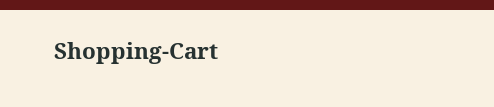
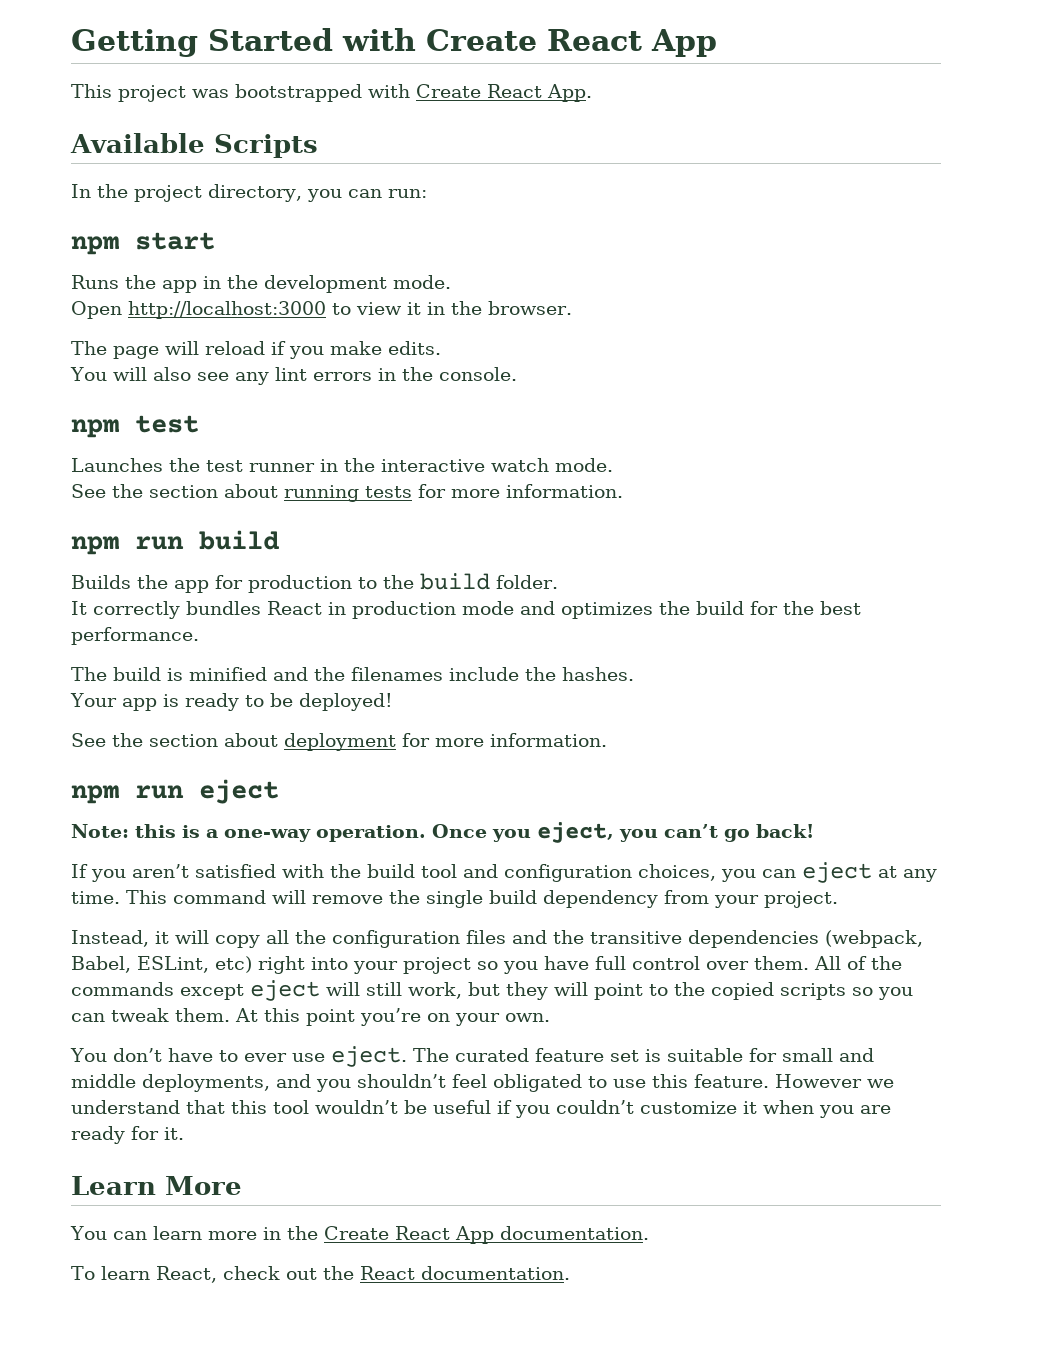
- Shopping-Cart
+ Getting Started with Create React App
+ This project was bootstrapped with Create React App.
+ Available Scripts
+ In the project directory, you can run:
+ npm start
+ Runs the app in the development mode.
+ Open http://localhost:3000 to view it in the browser.
+ The page will reload if you make edits.
+ You will also see any lint errors in the console.
+ npm test
+ Launches the test runner in the interactive watch mode.
+ See the section about running tests for more information.
+ npm run build
+ Builds the app for production to the build folder.
+ It correctly bundles React in production mode and optimizes the build for the best performance.
+ The build is minified and the filenames include the hashes.
+ Your app is ready to be deployed!
+ See the section about deployment for more information.
+ npm run eject
+ Note: this is a one-way operation. Once you eject, you can’t go back!
+ If you aren’t satisfied with the build tool and configuration choices, you can eject at any time. This command will remove the single build dependency from your project.
+ Instead, it will copy all the configuration files and the transitive dependencies (webpack, Babel, ESLint, etc) right into your project so you have full control over them. All of the commands except eject will still work, but they will point to the copied scripts so you can tweak them. At this point you’re on your own.
+ You don’t have to ever use eject. The curated feature set is suitable for small and middle deployments, and you shouldn’t feel obligated to use this feature. However we understand that this tool wouldn’t be useful if you couldn’t customize it when you are ready for it.
+ Learn More
+ You can learn more in the Create React App documentation.
+ To learn React, check out the React documentation.

